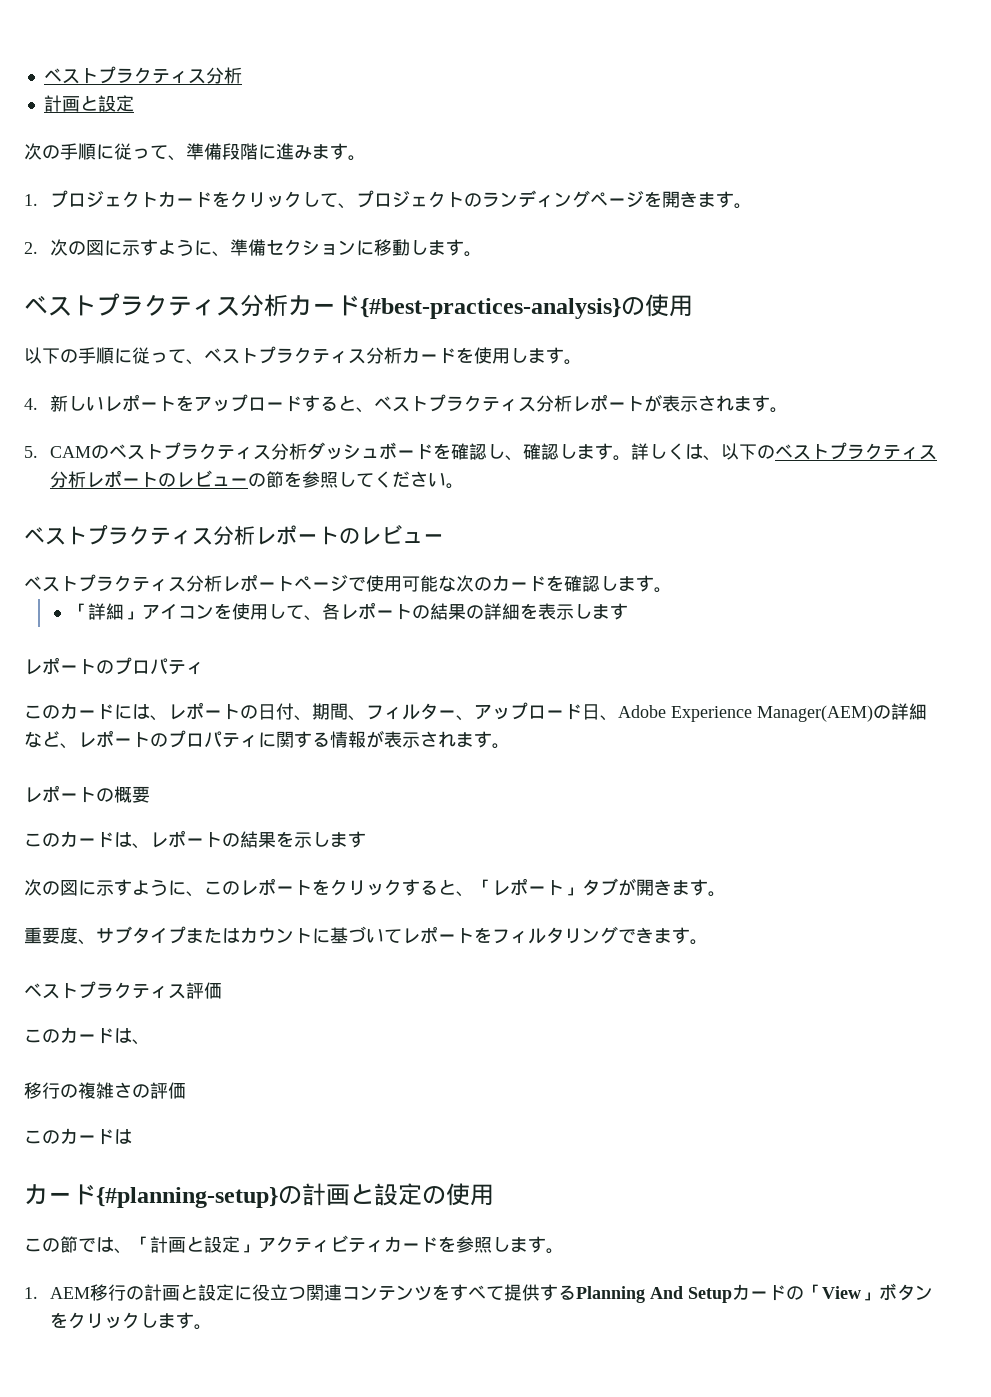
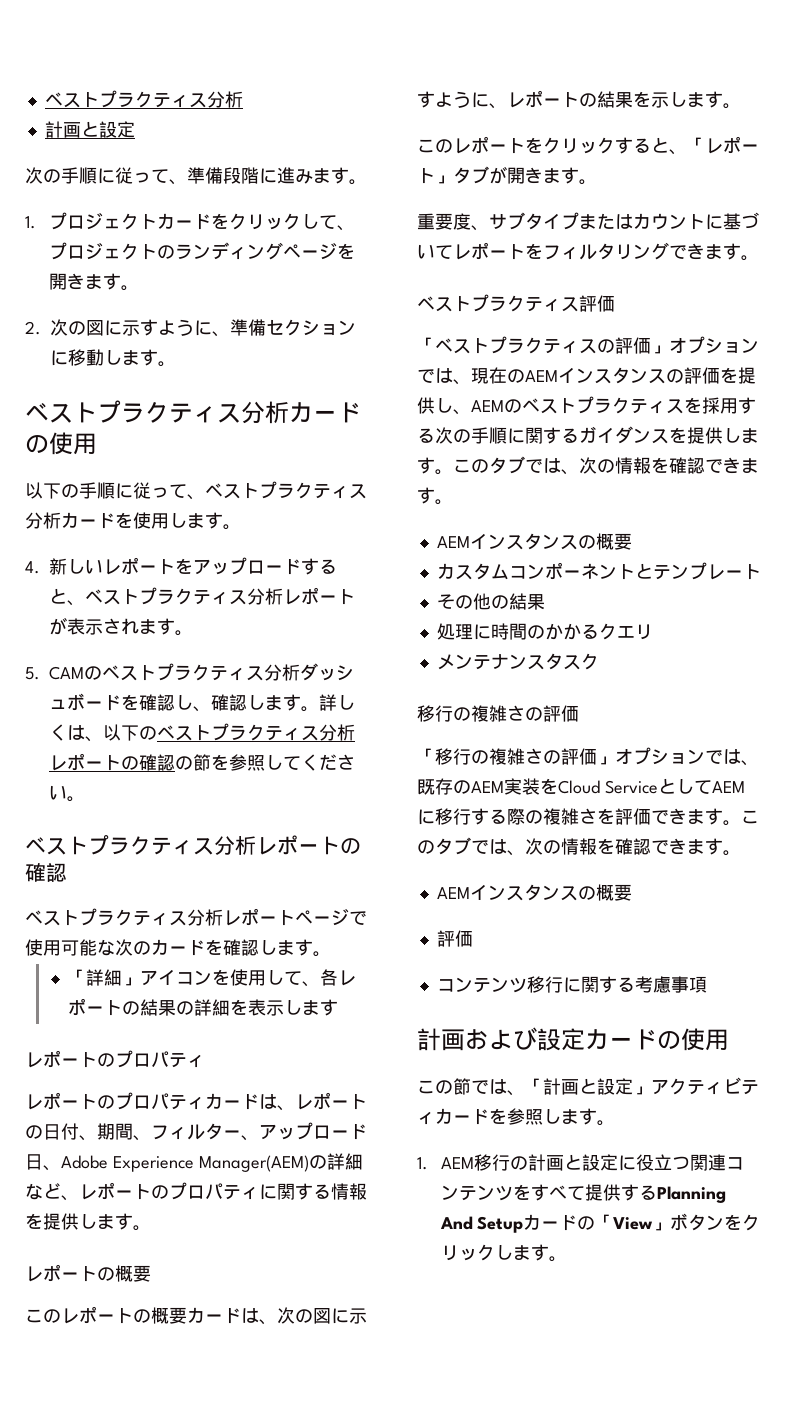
- ベストプラクティス分析カード{#best-practices-analysis}の使用
+ ベストプラクティス分析カードの使用
- 詳しくは、以下のベストプラクティス分析レポートのレビューの節を参照してください。
- ベストプラクティス分析レポートのレビュー
+ 詳しくは、以下のベストプラクティス分析レポートの確認の節を参照してください。
+ ベストプラクティス分析レポートの確認
- このカードには、レポートの日付、期間、フィルター、アップロード日、Adobe Experience Manager(AEM)の詳細など、レポートのプロパティに関する情報が表示されます。
+ レポートのプロパティカードは、レポートの日付、期間、フィルター、アップロード日、Adobe Experience Manager(AEM)の詳細など、レポートのプロパティに関する情報を提供します。
- このカードは、レポートの結果を示します
- 次の図に示すように、このレポートをクリックすると、「レポート」タブが開きます。
+ このレポートの概要カードは、次の図に示すように、レポートの結果を示します。
+ このレポートをクリックすると、「レポート」タブが開きます。
  ベストプラクティス評価
- このカードは、
+ 「ベストプラクティスの評価」オプションでは、現在のAEMインスタンスの評価を提供し、AEMのベストプラクティスを採用する次の手順に関するガイダンスを提供します。このタブでは、次の情報を確認できます。
+ AEMインスタンスの概要
+ カスタムコンポーネントとテンプレート
+ その他の結果
+ 処理に時間のかかるクエリ
+ メンテナンスタスク
  移行の複雑さの評価
- このカードは
- カード{#planning-setup}の計画と設定の使用
+ 「移行の複雑さの評価」オプションでは、既存のAEM実装をCloud ServiceとしてAEMに移行する際の複雑さを評価できます。このタブでは、次の情報を確認できます。
+ AEMインスタンスの概要
+ 評価
+ コンテンツ移行に関する考慮事項
+ 計画および設定カードの使用

